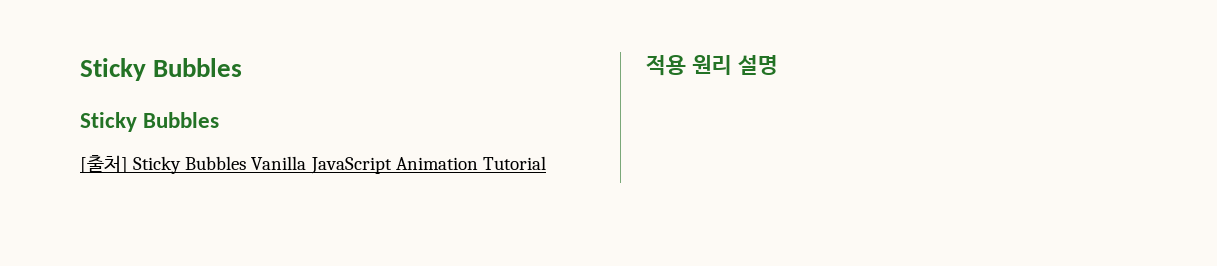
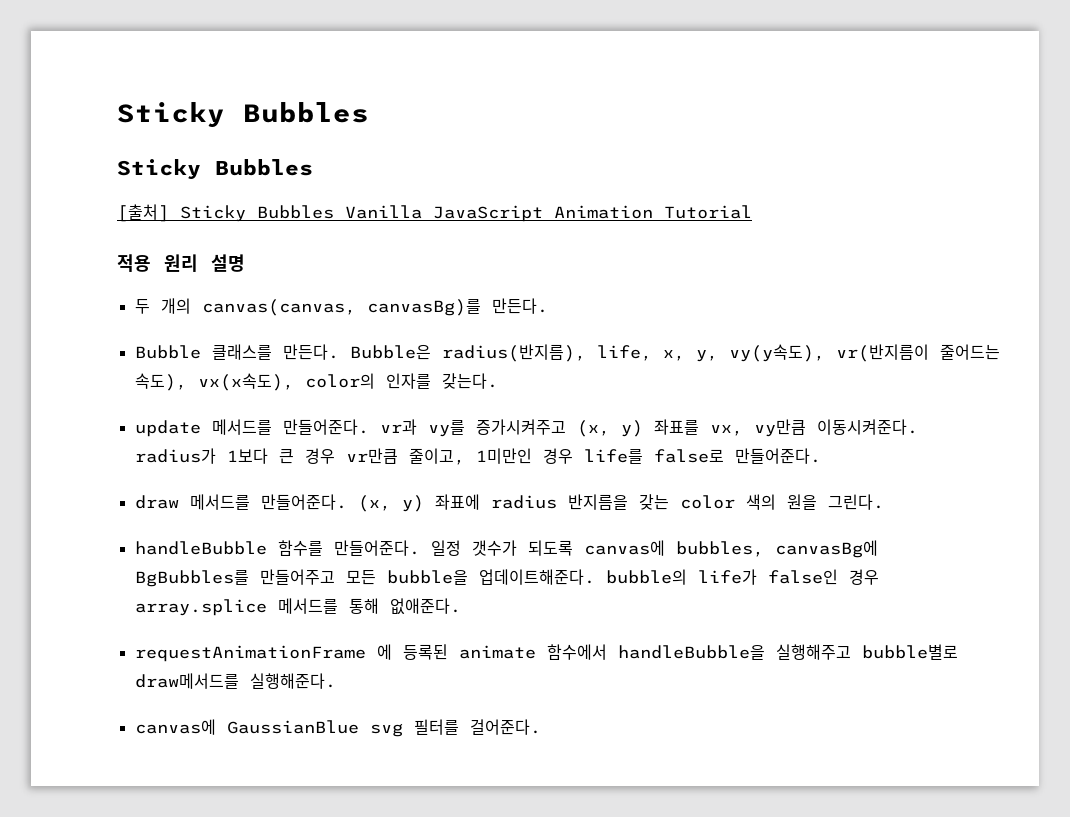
+ 두 개의 canvas(canvas, canvasBg)를 만든다.
+ Bubble 클래스를 만든다. Bubble은 radius(반지름), life, x, y, vy(y속도), vr(반지름이 줄어드는 속도), vx(x속도), color의 인자를 갖는다.
+ update 메서드를 만들어준다. vr과 vy를 증가시켜주고 (x, y) 좌표를 vx, vy만큼 이동시켜준다. radius가 1보다 큰 경우 vr만큼 줄이고, 1미만인 경우 life를 false로 만들어준다.
+ draw 메서드를 만들어준다. (x, y) 좌표에 radius 반지름을 갖는 color 색의 원을 그린다.
+ handleBubble 함수를 만들어준다. 일정 갯수가 되도록 canvas에 bubbles, canvasBg에 BgBubbles를 만들어주고 모든 bubble을 업데이트해준다. bubble의 life가 false인 경우 array.splice 메서드를 통해 없애준다.
+ requestAnimationFrame 에 등록된 animate 함수에서 handleBubble을 실행해주고 bubble별로 draw메서드를 실행해준다.
+ canvas에 GaussianBlue svg 필터를 걸어준다.

